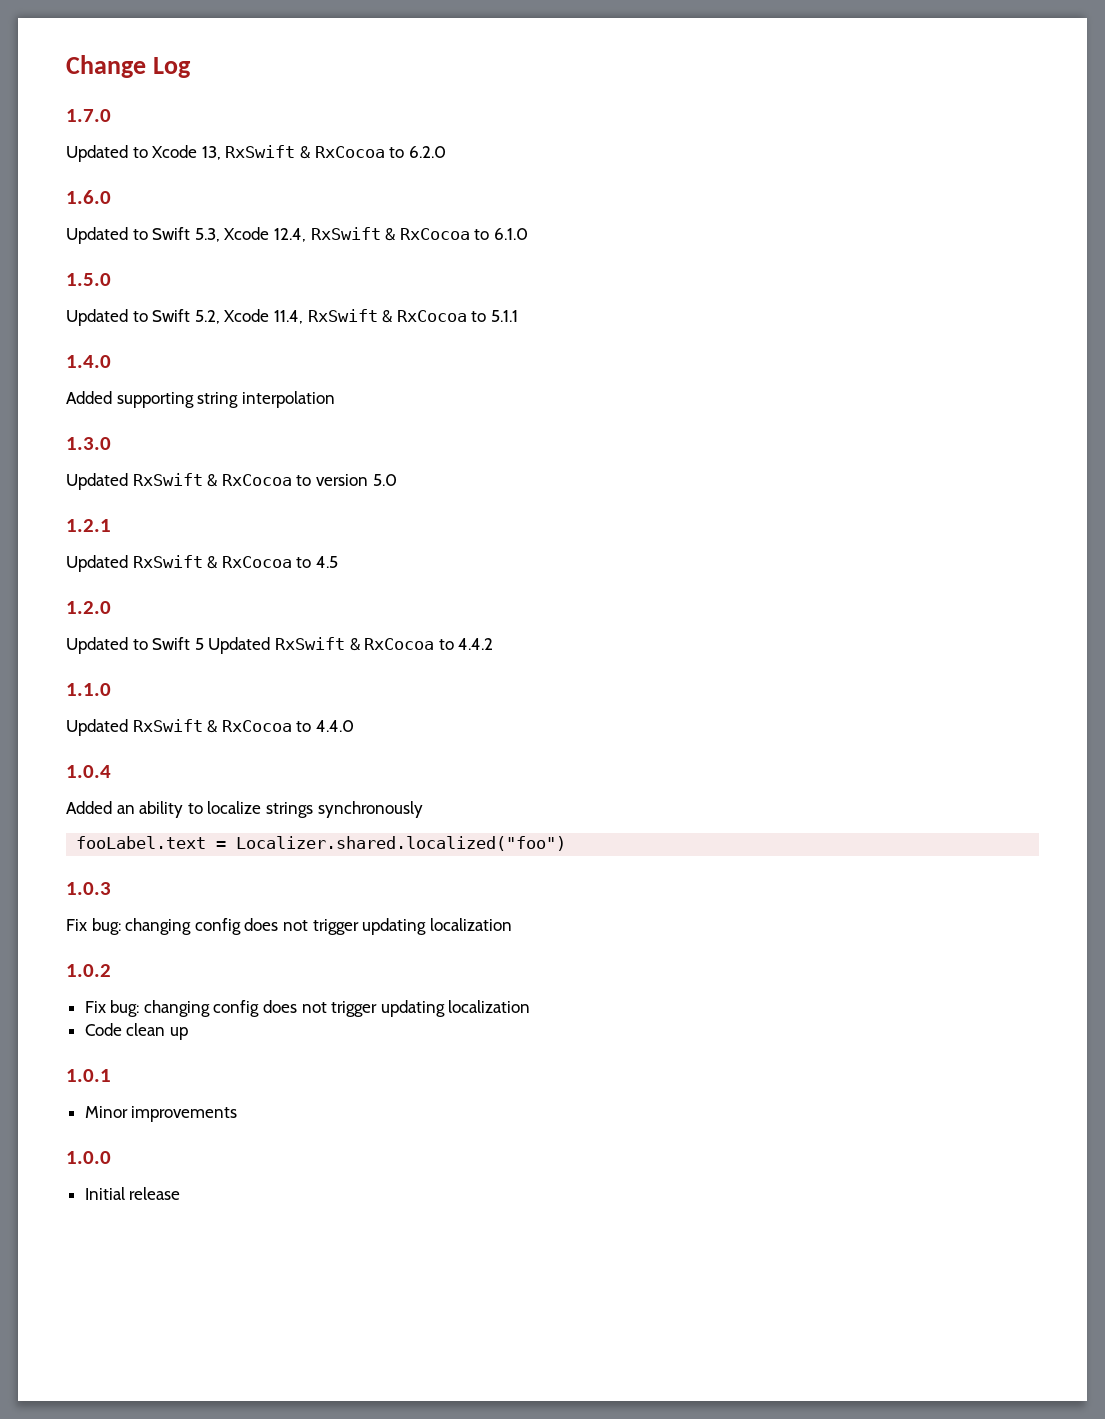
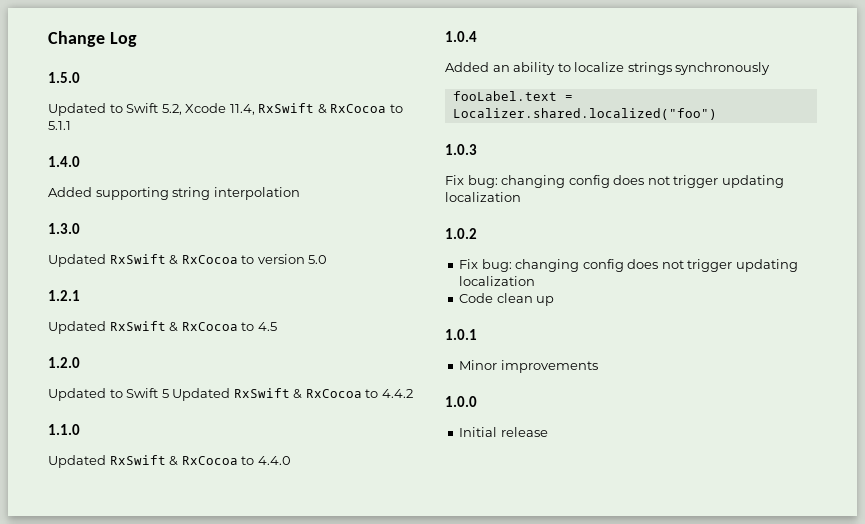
- 1.7.0
- Updated to Xcode 13, RxSwift & RxCocoa to 6.2.0
- 1.6.0
- Updated to Swift 5.3, Xcode 12.4, RxSwift & RxCocoa to 6.1.0

